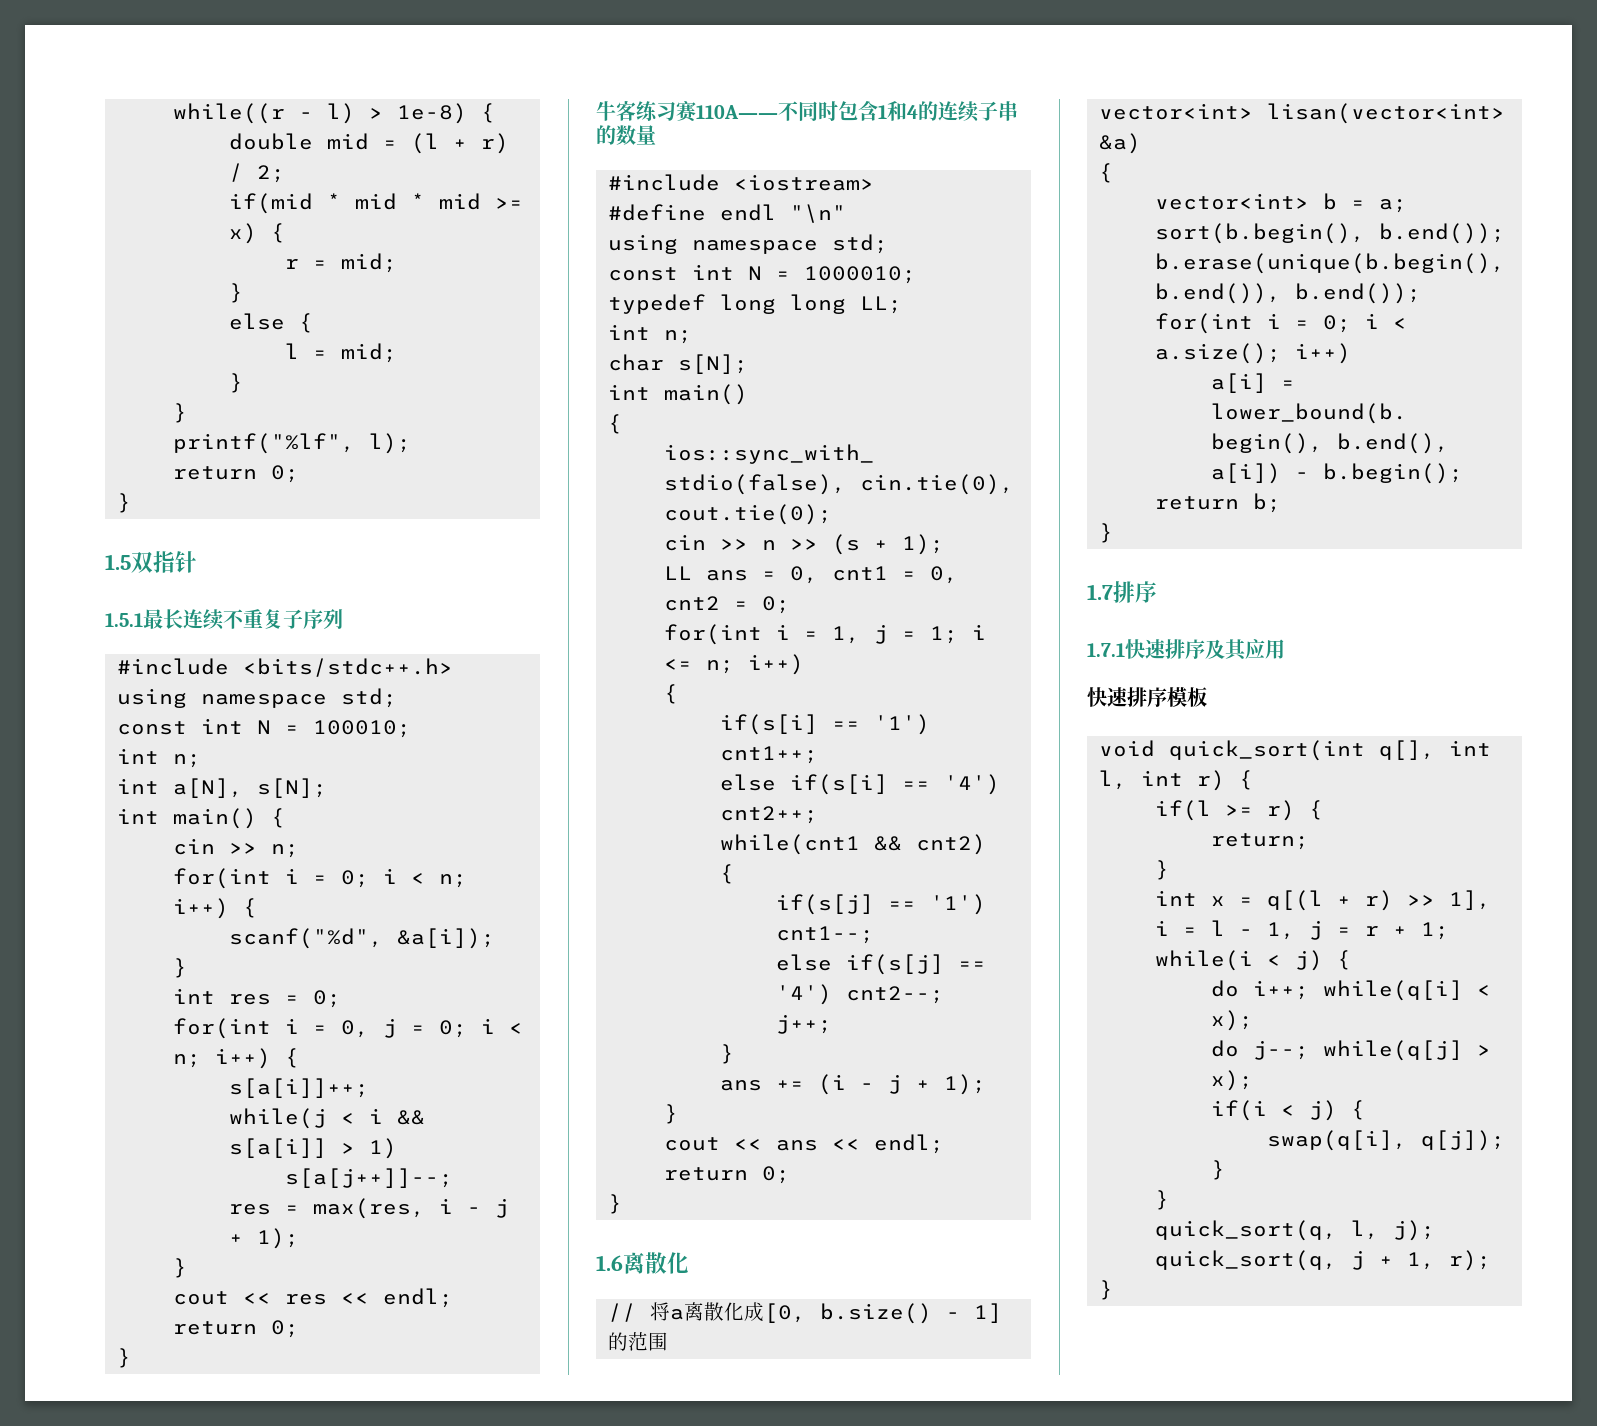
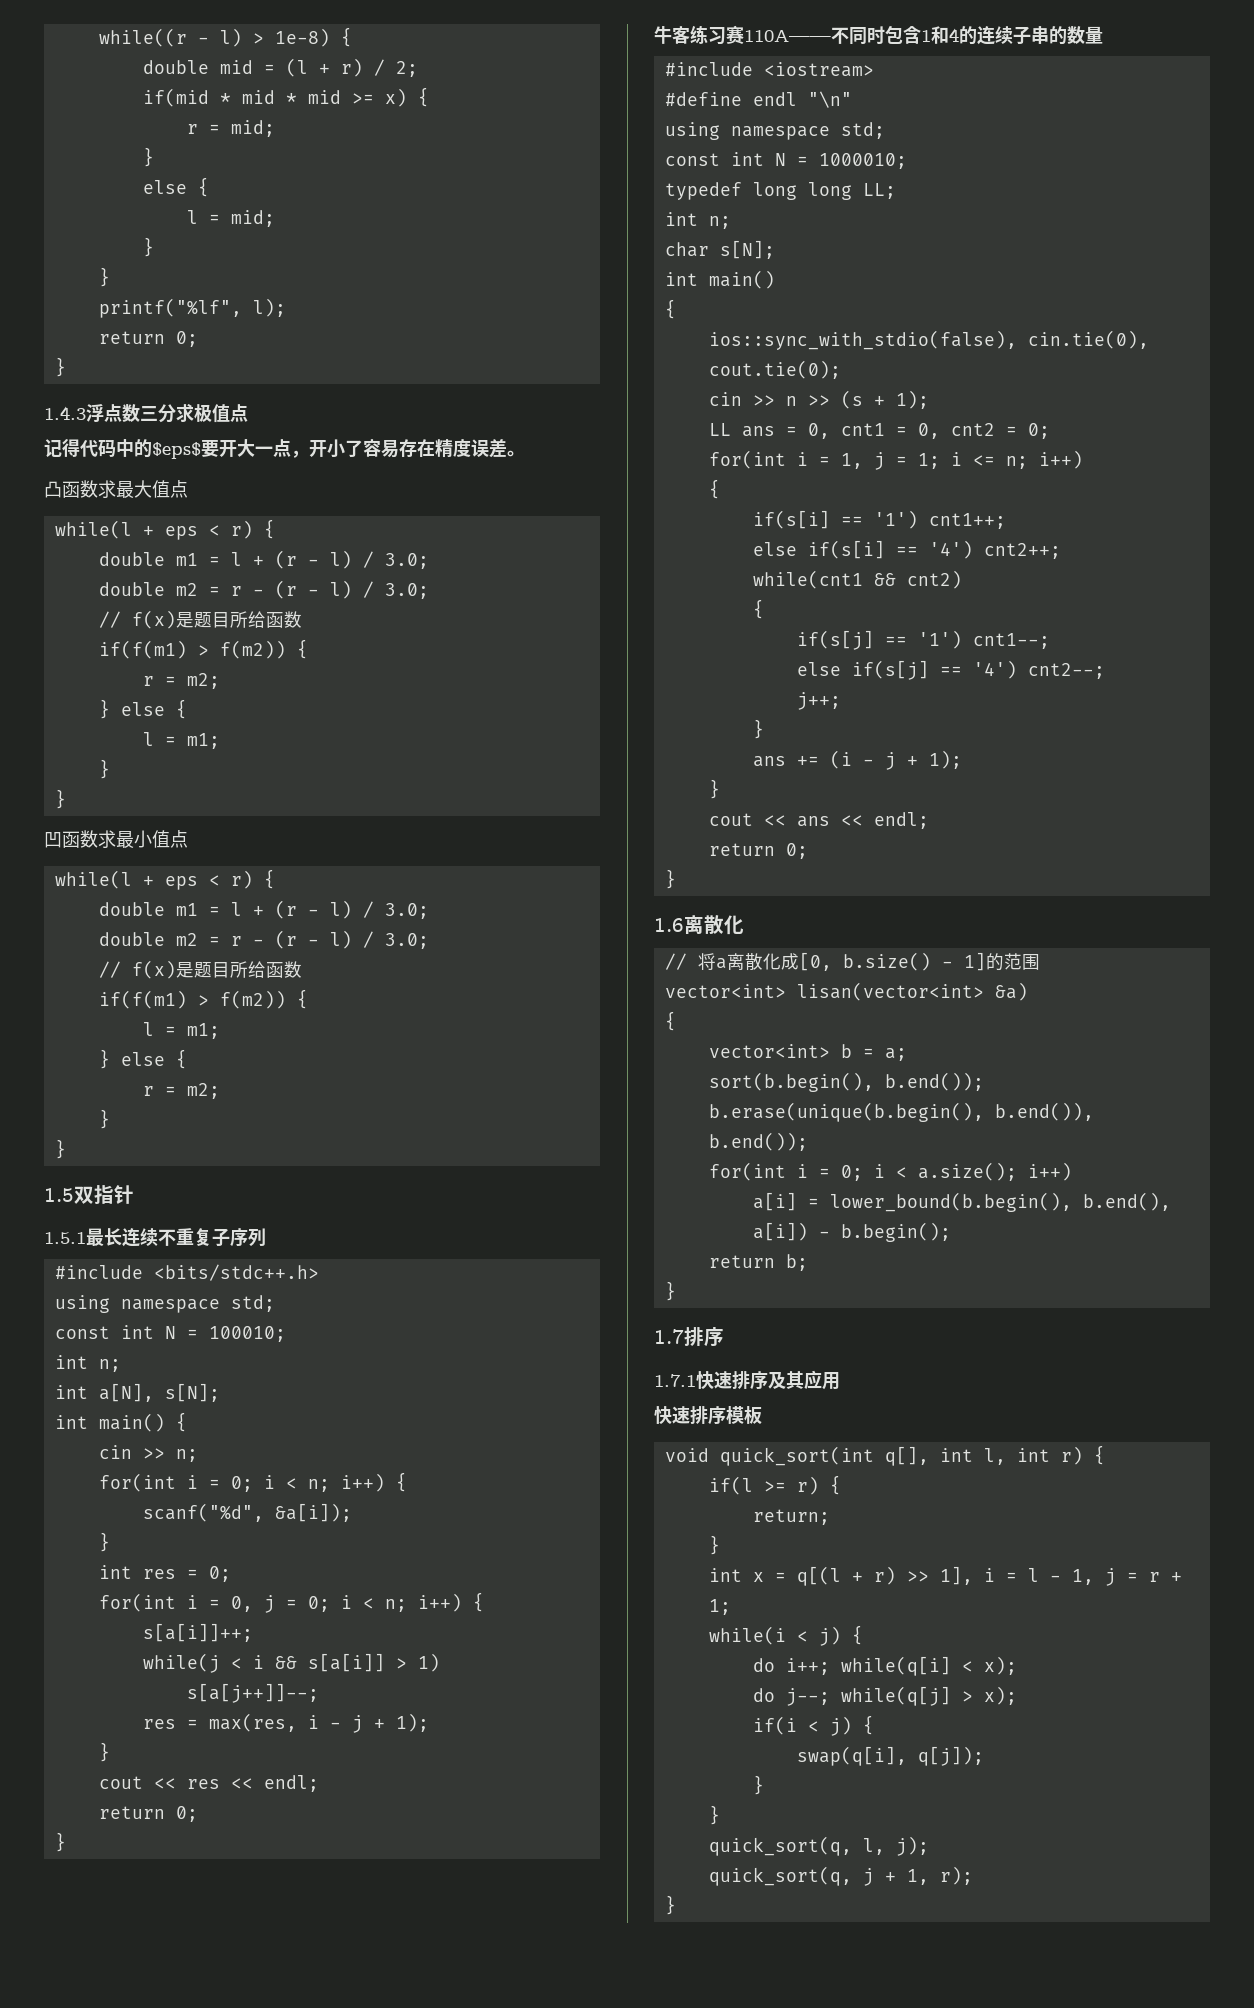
+ 1.4.3浮点数三分求极值点
+ 记得代码中的$eps$要开大一点，开小了容易存在精度误差。
+ 凸函数求最大值点
+ while(l + eps < r) {
+ double m1 = l + (r - l) / 3.0;
+ double m2 = r - (r - l) / 3.0;
+ // f(x)是题目所给函数
+ if(f(m1) > f(m2)) {
+ r = m2;
+ } else {
+ l = m1;
+ }
+ }
+ 凹函数求最小值点
+ while(l + eps < r) {
+ double m1 = l + (r - l) / 3.0;
+ double m2 = r - (r - l) / 3.0;
+ // f(x)是题目所给函数
+ if(f(m1) > f(m2)) {
+ l = m1;
+ } else {
+ r = m2;
+ }
+ }

